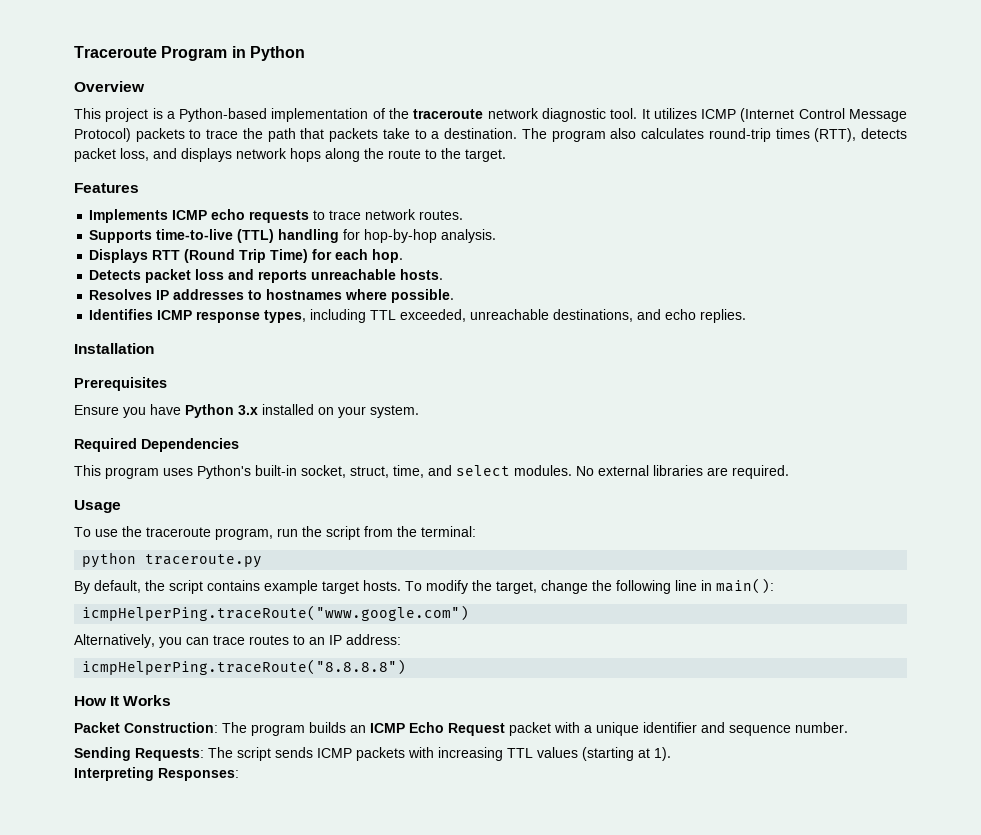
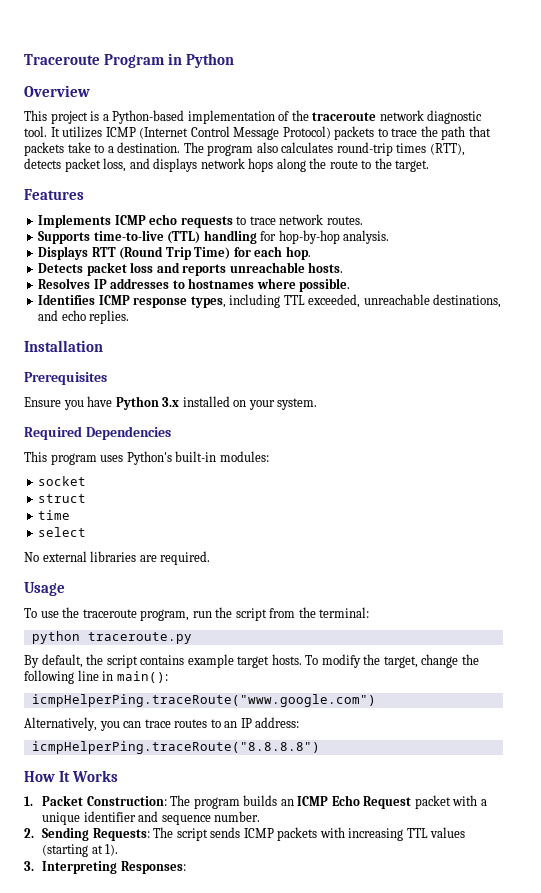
- This program uses Python's built-in socket, struct, time, and select modules. No external libraries are required.
+ This program uses Python's built-in modules:
+ socket
+ struct
+ time
+ select
+ No external libraries are required.
- Packet Construction: The program builds an ICMP Echo Request packet with a unique identifier and sequence number.
+ 1. Packet Construction: The program builds an ICMP Echo Request packet with a unique identifier and sequence number.
- Sending Requests: The script sends ICMP packets with increasing TTL values (starting at 1).
+ 2. Sending Requests: The script sends ICMP packets with increasing TTL values (starting at 1).
- Interpreting Responses:
+ 3. Interpreting Responses:

